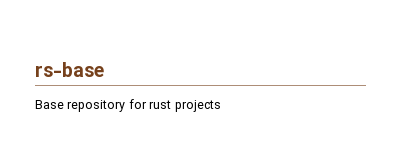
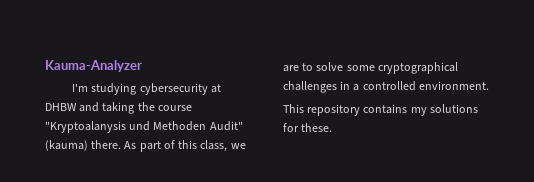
- rs-base
- Base repository for rust projects
+ Kauma-Analyzer
+ I'm studying cybersecurity at DHBW and taking the course "Kryptoalanysis und Methoden Audit" (kauma) there. As part of this class, we are to solve some cryptographical challenges in a controlled environment.
+ This repository contains my solutions for these.

